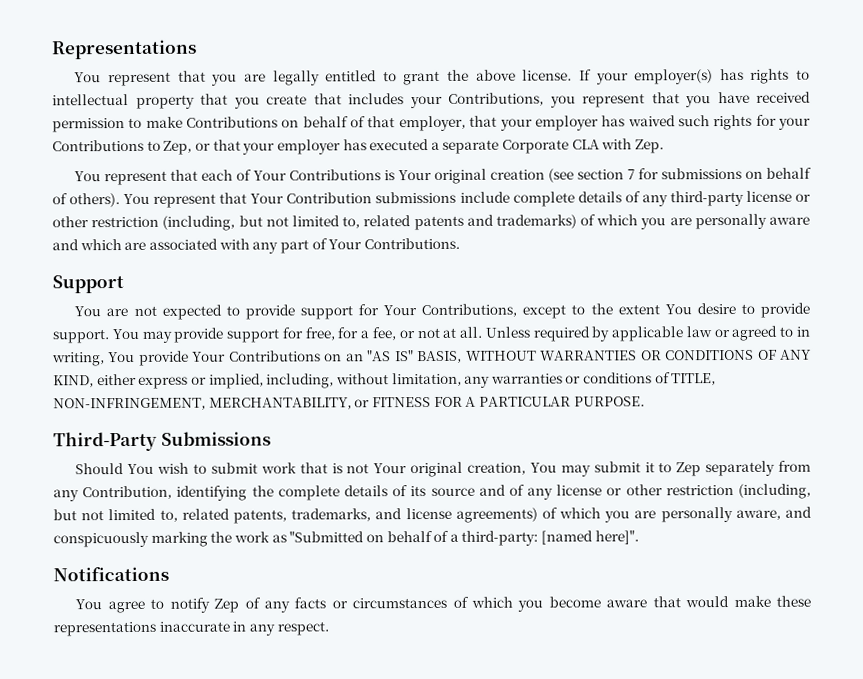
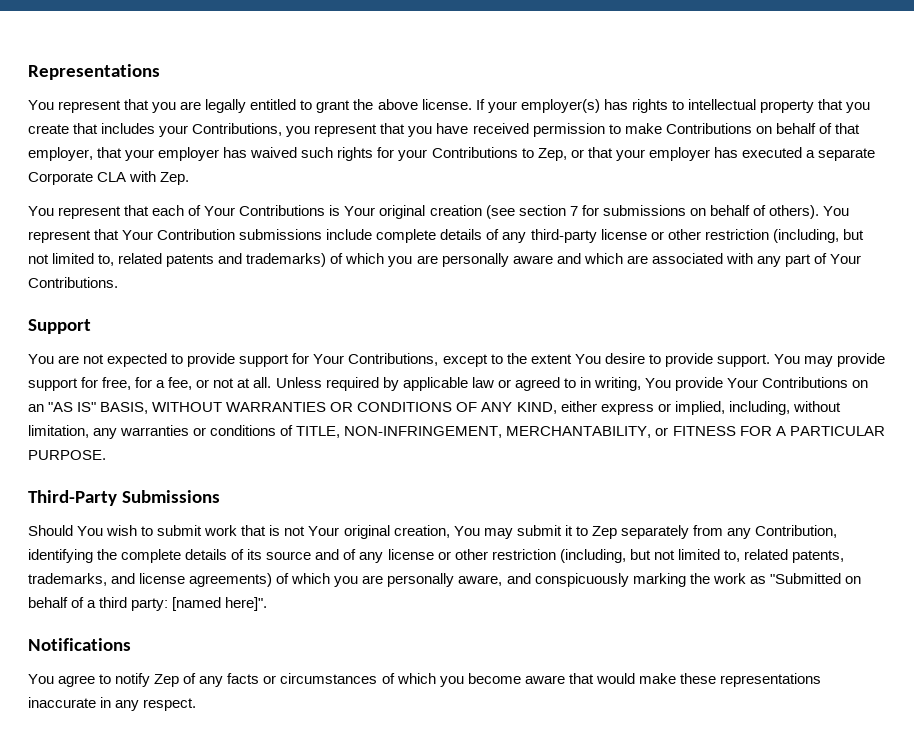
- Should You wish to submit work that is not Your original creation, You may submit it to Zep separately from any Contribution, identifying the complete details of its source and of any license or other restriction (including, but not limited to, related patents, trademarks, and license agreements) of which you are personally aware, and conspicuously marking the work as "Submitted on behalf of a third-party:
+ Should You wish to submit work that is not Your original creation, You may submit it to Zep separately from any Contribution, identifying the complete details of its source and of any license or other restriction (including, but not limited to, related patents, trademarks, and license agreements) of which you are personally aware, and conspicuously marking the work as "Submitted on behalf of a third party:

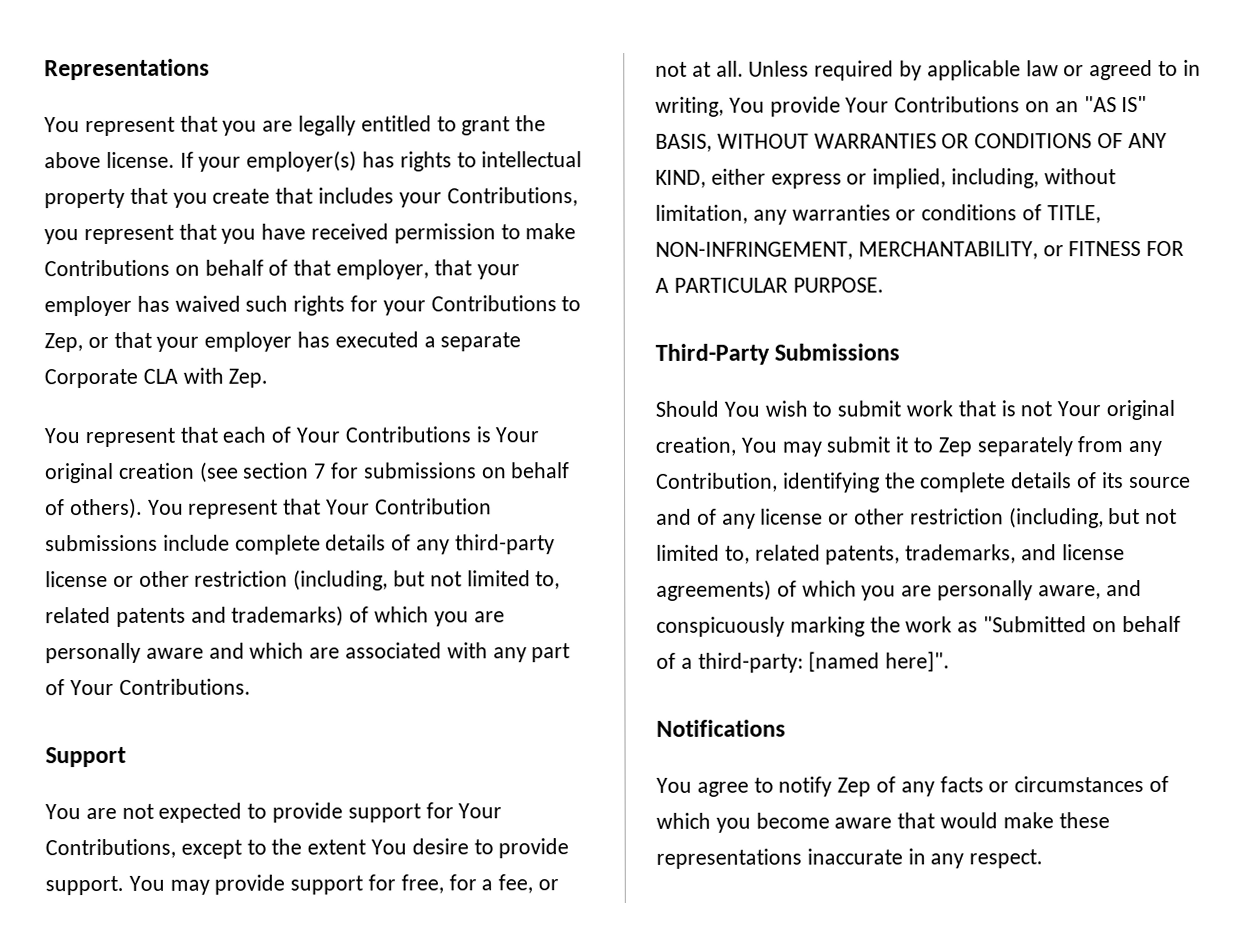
- Should You wish to submit work that is not Your original creation, You may submit it to Zep separately from any Contribution, identifying the complete details of its source and of any license or other restriction (including, but not limited to, related patents, trademarks, and license agreements) of which you are personally aware, and conspicuously marking the work as "Submitted on behalf of a third party:
+ Should You wish to submit work that is not Your original creation, You may submit it to Zep separately from any Contribution, identifying the complete details of its source and of any license or other restriction (including, but not limited to, related patents, trademarks, and license agreements) of which you are personally aware, and conspicuously marking the work as "Submitted on behalf of a third-party:

